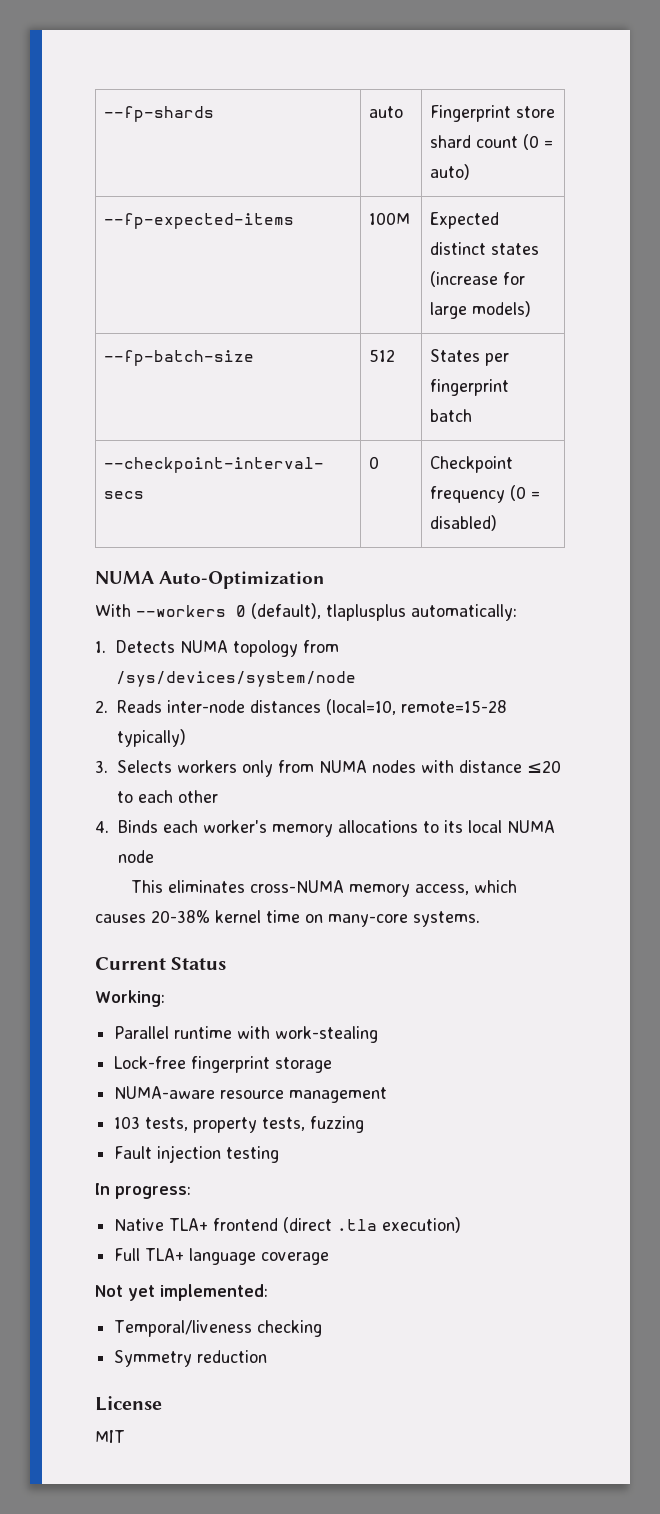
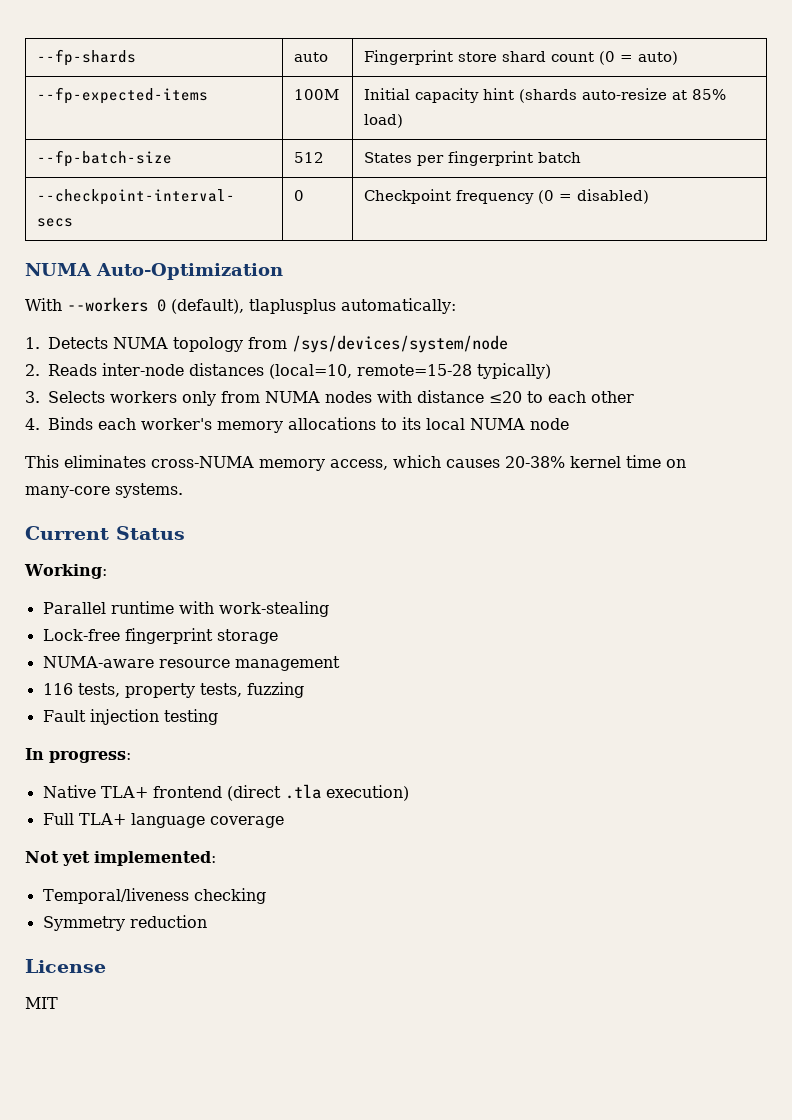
- --fp-expected-items | 100M | Expected distinct states (increase for large models)
+ --fp-expected-items | 100M | Initial capacity hint (shards auto-resize at 85% load)
- 103 tests, property tests, fuzzing
+ 116 tests, property tests, fuzzing

